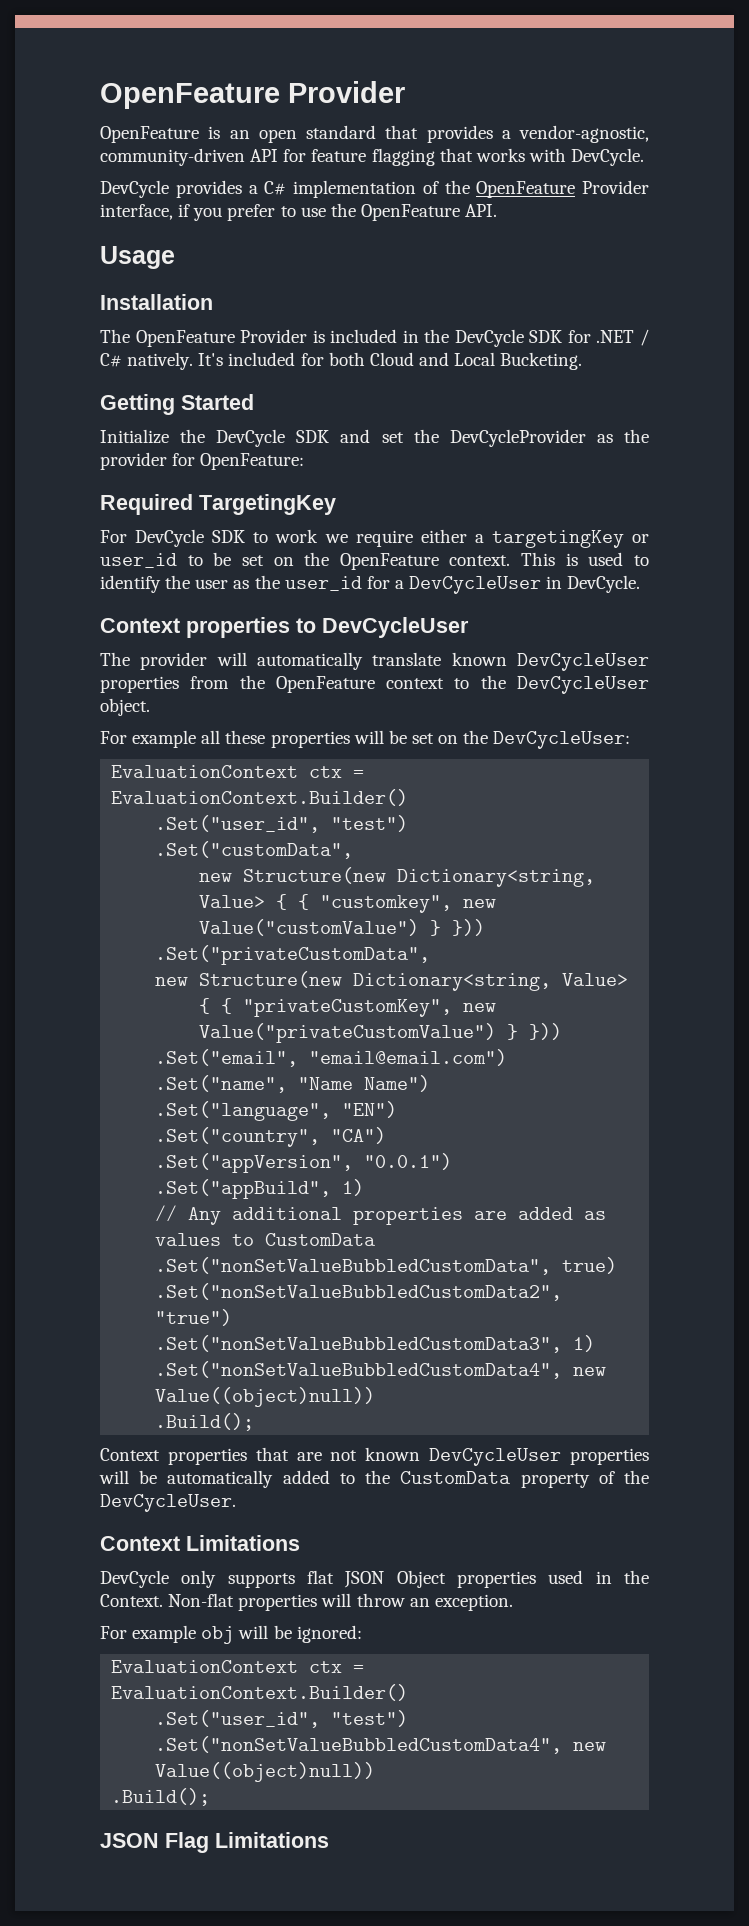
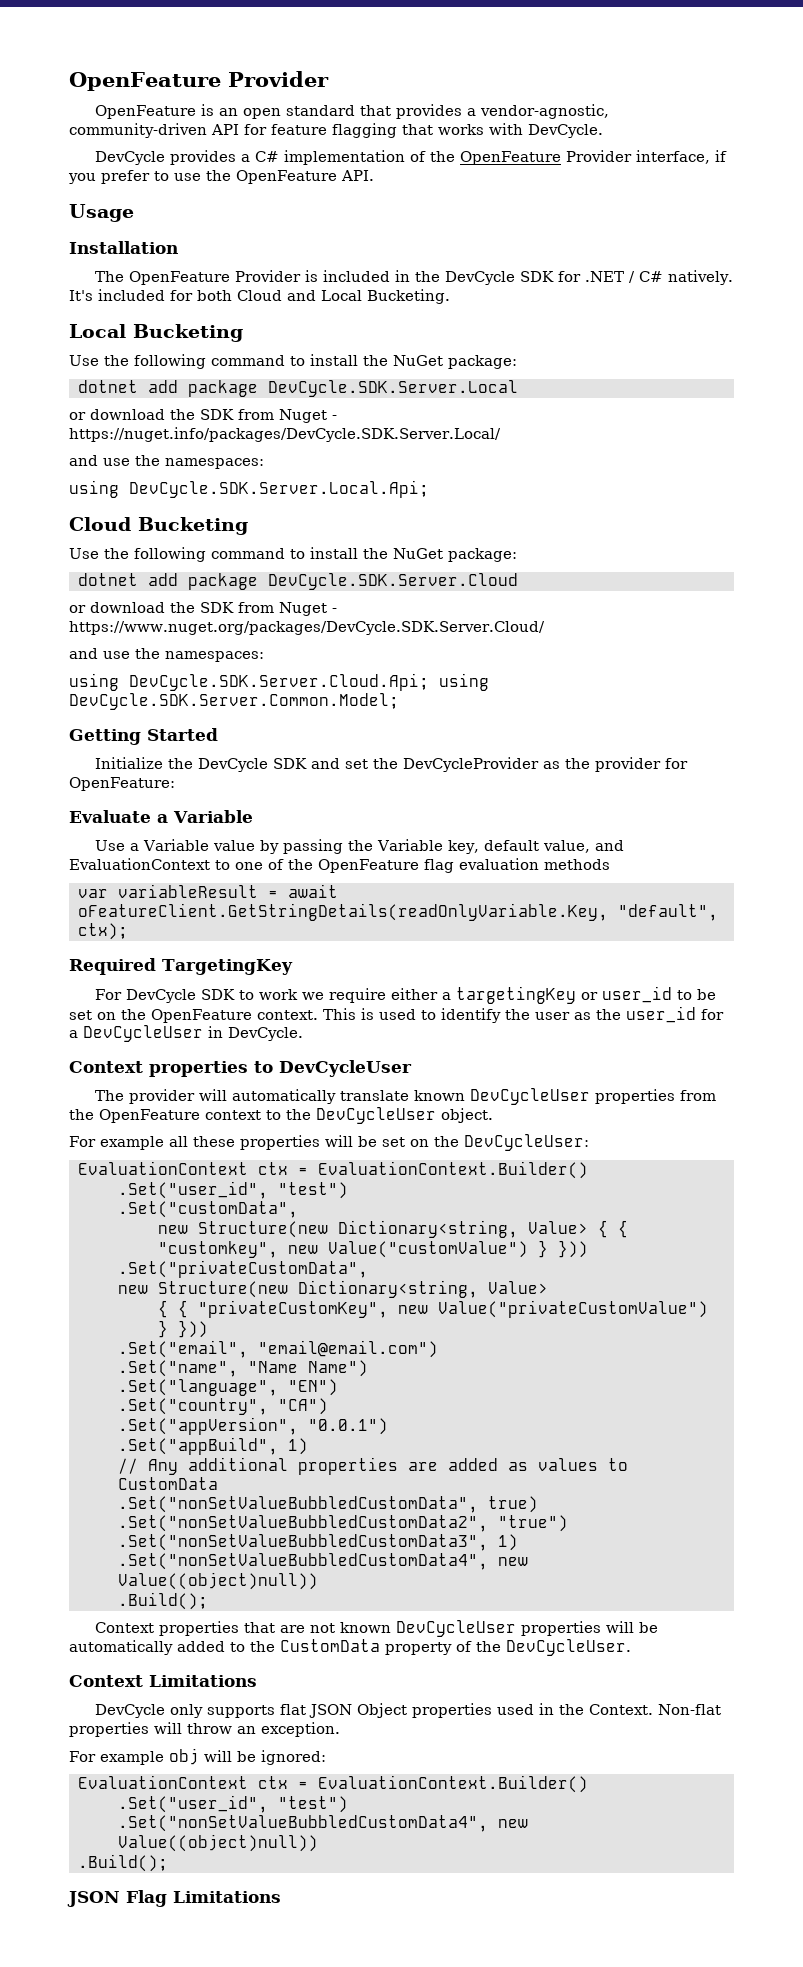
+ Local Bucketing
+ Use the following command to install the NuGet package:
+ dotnet add package DevCycle.SDK.Server.Local
+ or download the SDK from Nuget - https://nuget.info/packages/DevCycle.SDK.Server.Local/
+ and use the namespaces:
+ using DevCycle.SDK.Server.Local.Api;
+ Cloud Bucketing
+ Use the following command to install the NuGet package:
+ dotnet add package DevCycle.SDK.Server.Cloud
+ or download the SDK from Nuget - https://www.nuget.org/packages/DevCycle.SDK.Server.Cloud/
+ and use the namespaces:
+ using DevCycle.SDK.Server.Cloud.Api; using DevCycle.SDK.Server.Common.Model;
+ Evaluate a Variable
+ Use a Variable value by passing the Variable key, default value, and EvaluationContext to one of the OpenFeature flag evaluation methods
+ var variableResult = await oFeatureClient.GetStringDetails(readOnlyVariable.Key, "default", ctx);

